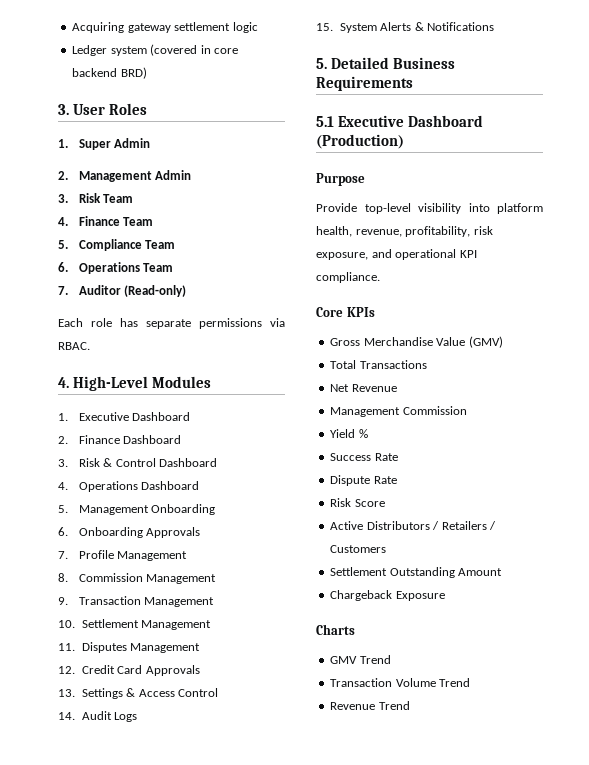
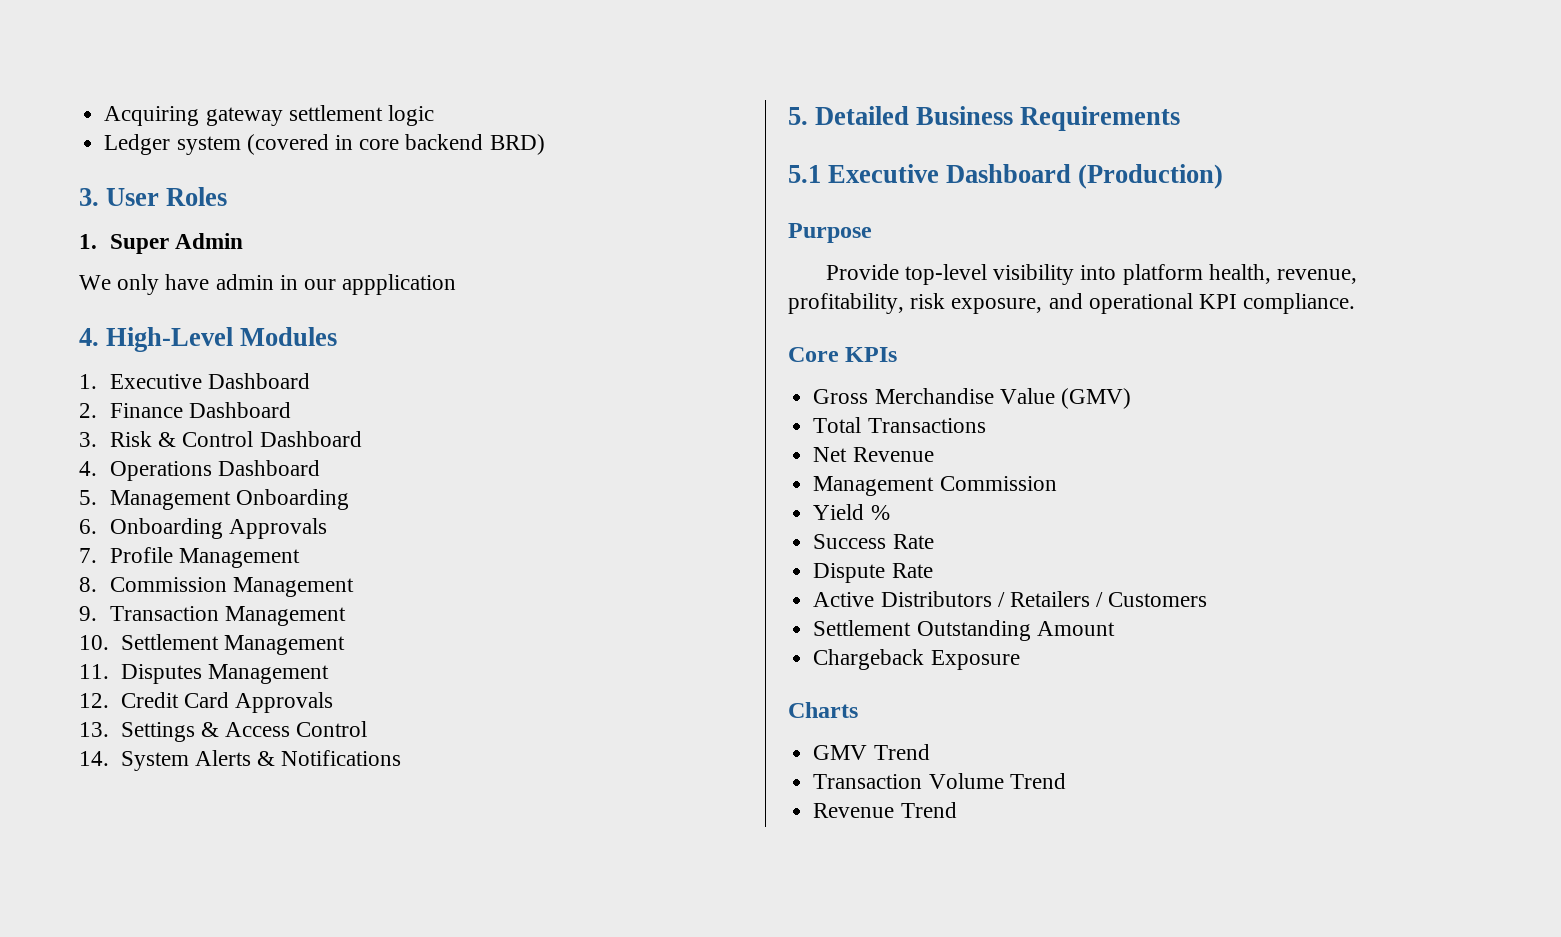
- 2. Management Admin
- 3. Risk Team
- 4. Finance Team
- 5. Compliance Team
- 6. Operations Team
- 7. Auditor (Read-only)
- Each role has separate permissions via RBAC.
+ We only have admin in our appplication
- 14. Audit Logs
- 15. System Alerts & Notifications
+ 14. System Alerts & Notifications
- Risk Score

